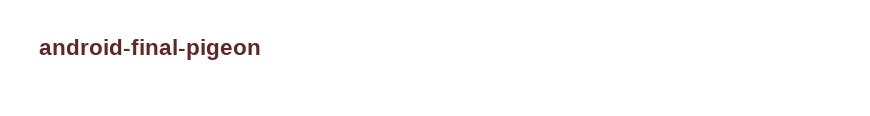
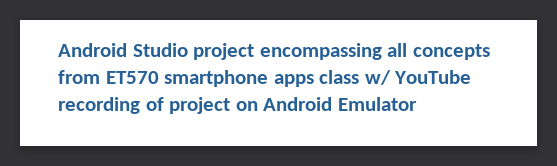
- android-final-pigeon
+ Android Studio project encompassing all concepts from ET570 smartphone apps class w/ YouTube recording of project on Android Emulator

